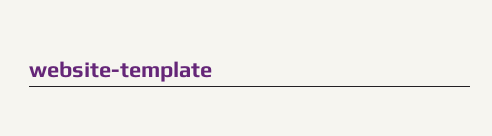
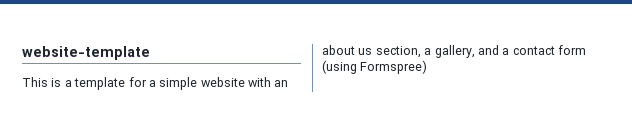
+ This is a template for a simple website with an about us section, a gallery, and a contact form (using Formspree)

